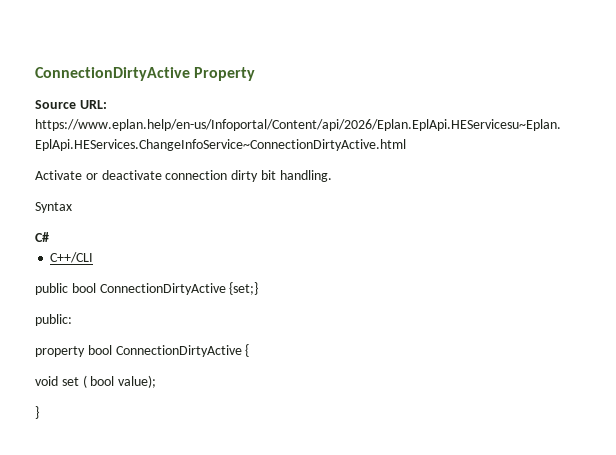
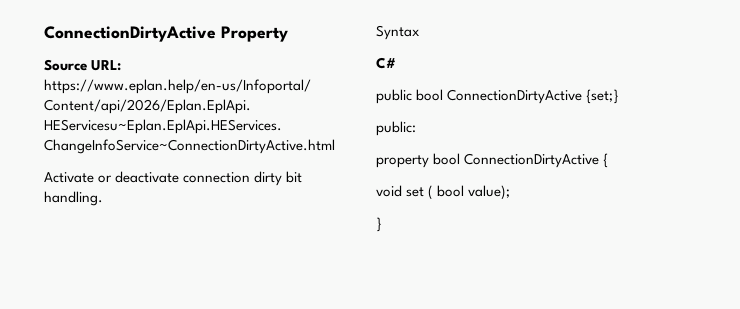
- C++/CLI

